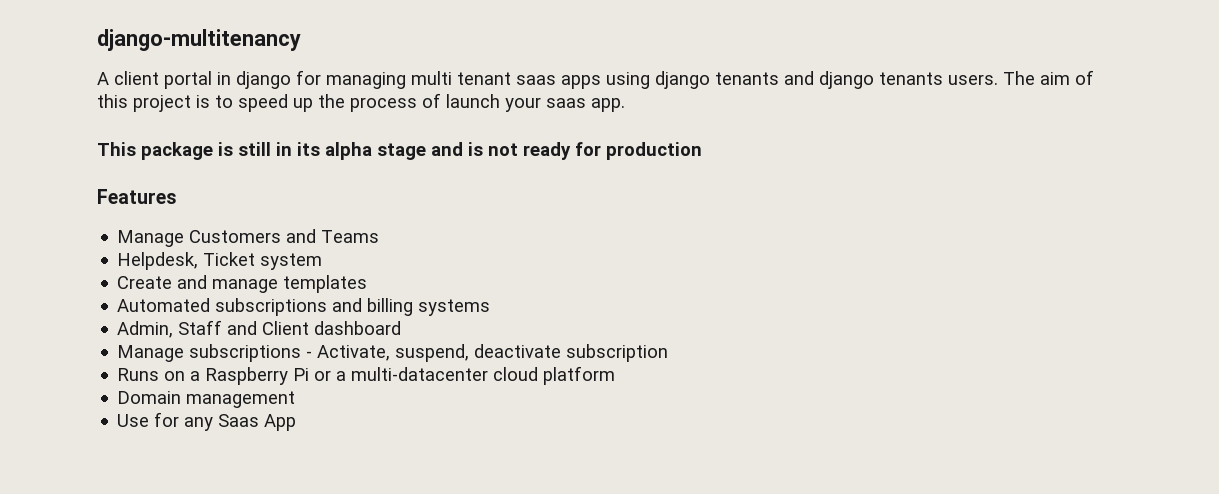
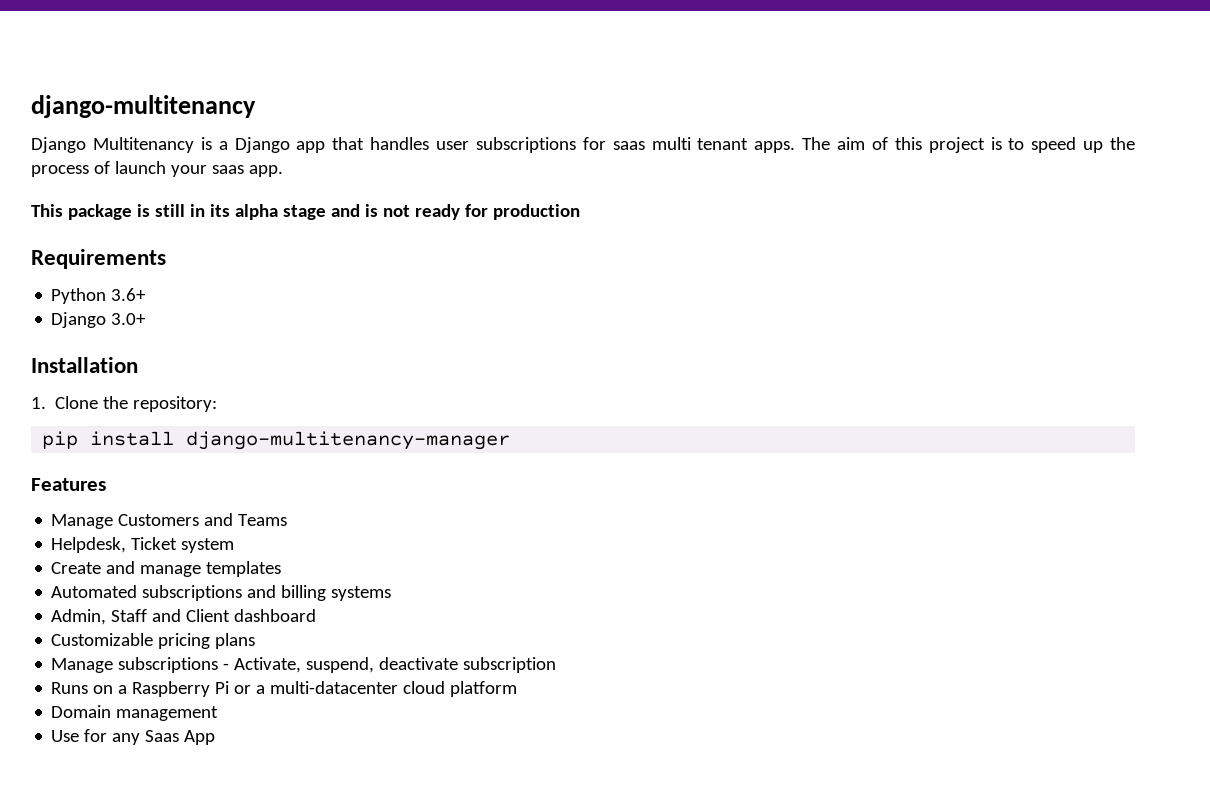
- A client portal in django for managing multi tenant saas apps using django tenants and django tenants users.
+ Django Multitenancy is a Django app that handles user subscriptions for saas multi tenant apps.
+ Requirements
+ Python 3.6+
+ Django 3.0+
+ Installation
+ 1. Clone the repository:
+ pip install django-multitenancy-manager
+ Customizable pricing plans

